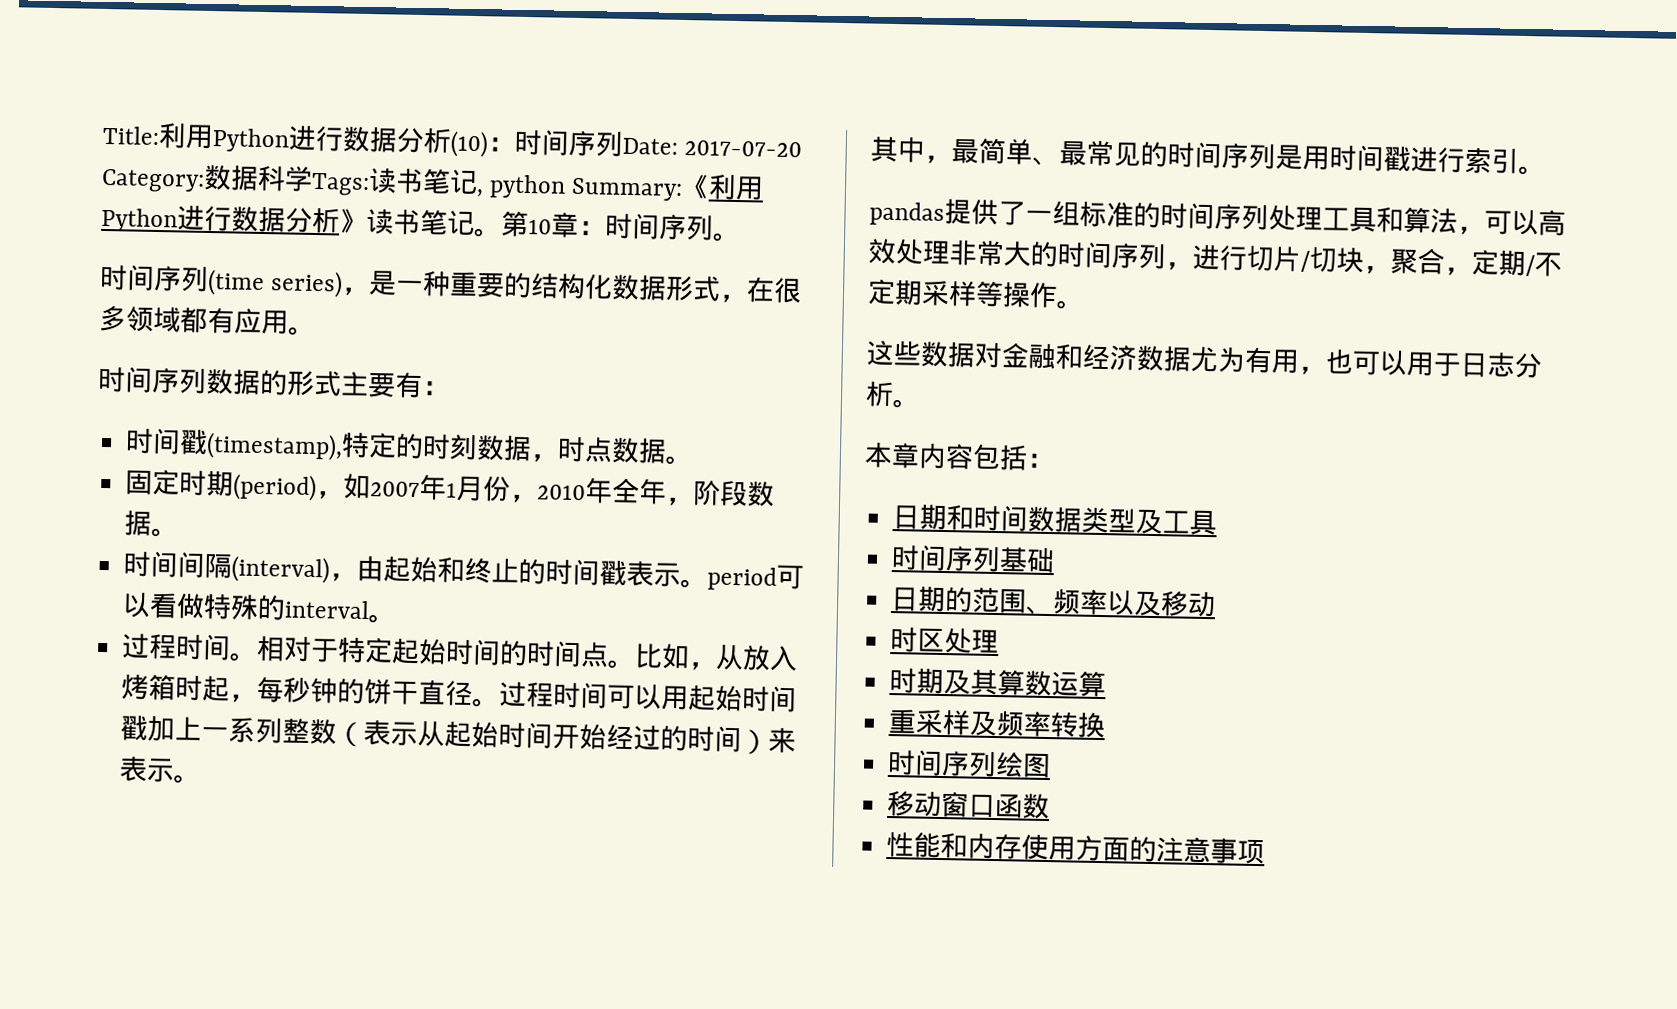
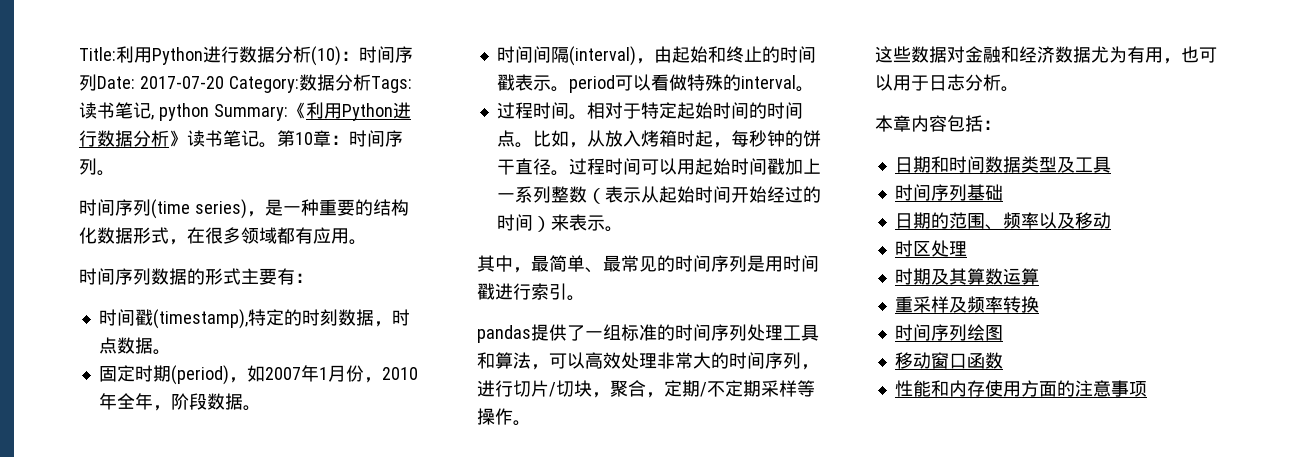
- Title:利用Python进行数据分析(10)：时间序列Date: 2017-07-20 Category:数据科学Tags:读书笔记, python Summary:《利用Python进行数据分析》读书笔记。
+ Title:利用Python进行数据分析(10)：时间序列Date: 2017-07-20 Category:数据分析Tags:读书笔记, python Summary:《利用Python进行数据分析》读书笔记。

